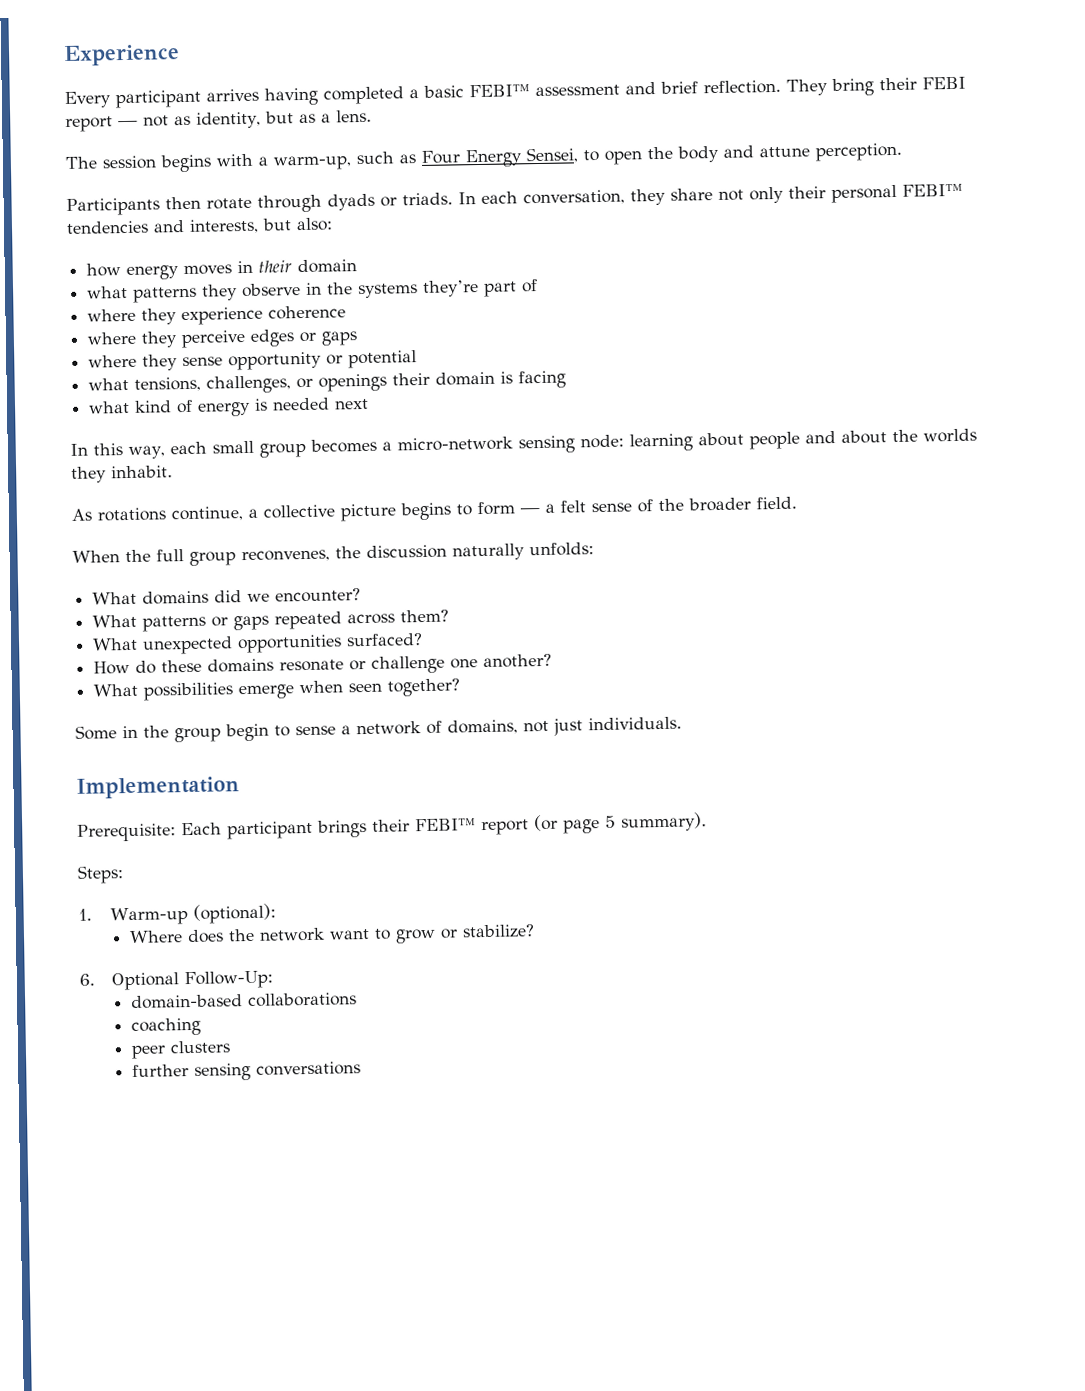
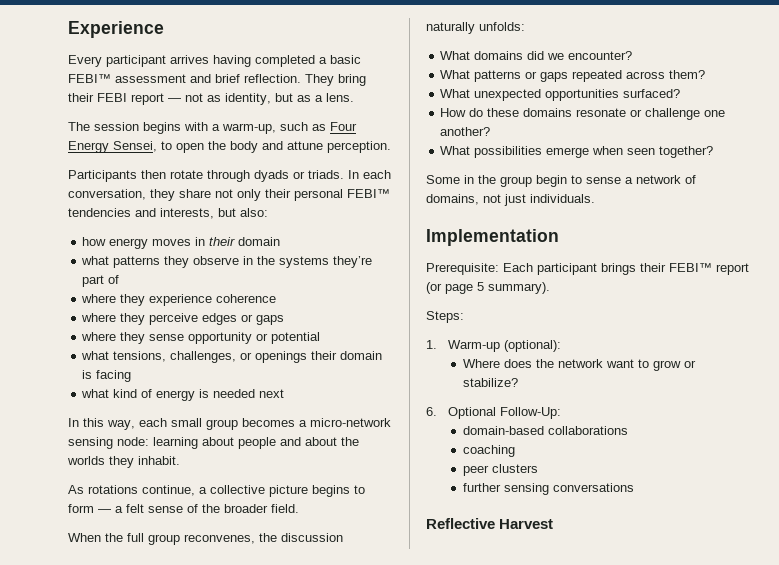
+ Reflective Harvest

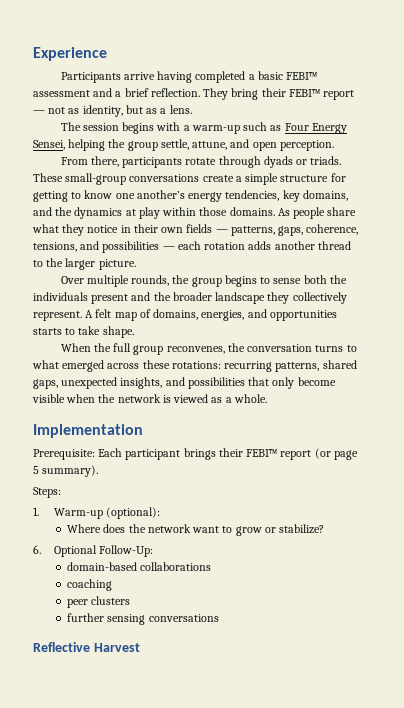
- Every participant arrives having completed a basic FEBI™ assessment and brief reflection.
+ Participants arrive having completed a basic FEBI™ assessment and a brief reflection.
- They bring their FEBI report — not as identity, but as a lens.
+ They bring their FEBI™ report — not as identity, but as a lens.
- The session begins with a warm-up, such as Four Energy Sensei, to open the body and attune perception.
- Participants then rotate through dyads or triads.
+ The session begins with a warm-up such as Four Energy Sensei, helping the group settle, attune, and open perception.
+ From there, participants rotate through dyads or triads.
- In each conversation, they share not only their personal FEBI™ tendencies and interests, but also:
- how energy moves in their domain
- what patterns they observe in the systems they’re part of
- where they experience coherence
- where they perceive edges or gaps
- where they sense opportunity or potential
- what tensions, challenges, or openings their domain is facing
- what kind of energy is needed next
- In this way, each small group becomes a micro-network sensing node: learning about people and about the worlds they inhabit.
- As rotations continue, a collective picture begins to form — a felt sense of the broader field.
+ These small-group conversations create a simple structure for getting to know one another’s energy tendencies, key domains, and the dynamics at play within those domains. As people share what they notice in their own fields — patterns, gaps, coherence, tensions, and possibilities — each rotation adds another thread to the larger picture.
+ Over multiple rounds, the group begins to sense both the individuals present and the broader landscape they collectively represent. A felt map of domains, energies, and opportunities starts to take shape.
- When the full group reconvenes, the discussion naturally unfolds:
- What domains did we encounter?
- What patterns or gaps repeated across them?
- What unexpected opportunities surfaced?
- How do these domains resonate or challenge one another?
- What possibilities emerge when seen together?
- Some in the group begin to sense a network of domains, not just individuals.
+ When the full group reconvenes, the conversation turns to what emerged across these rotations: recurring patterns, shared gaps, unexpected insights, and possibilities that only become visible when the network is viewed as a whole.

